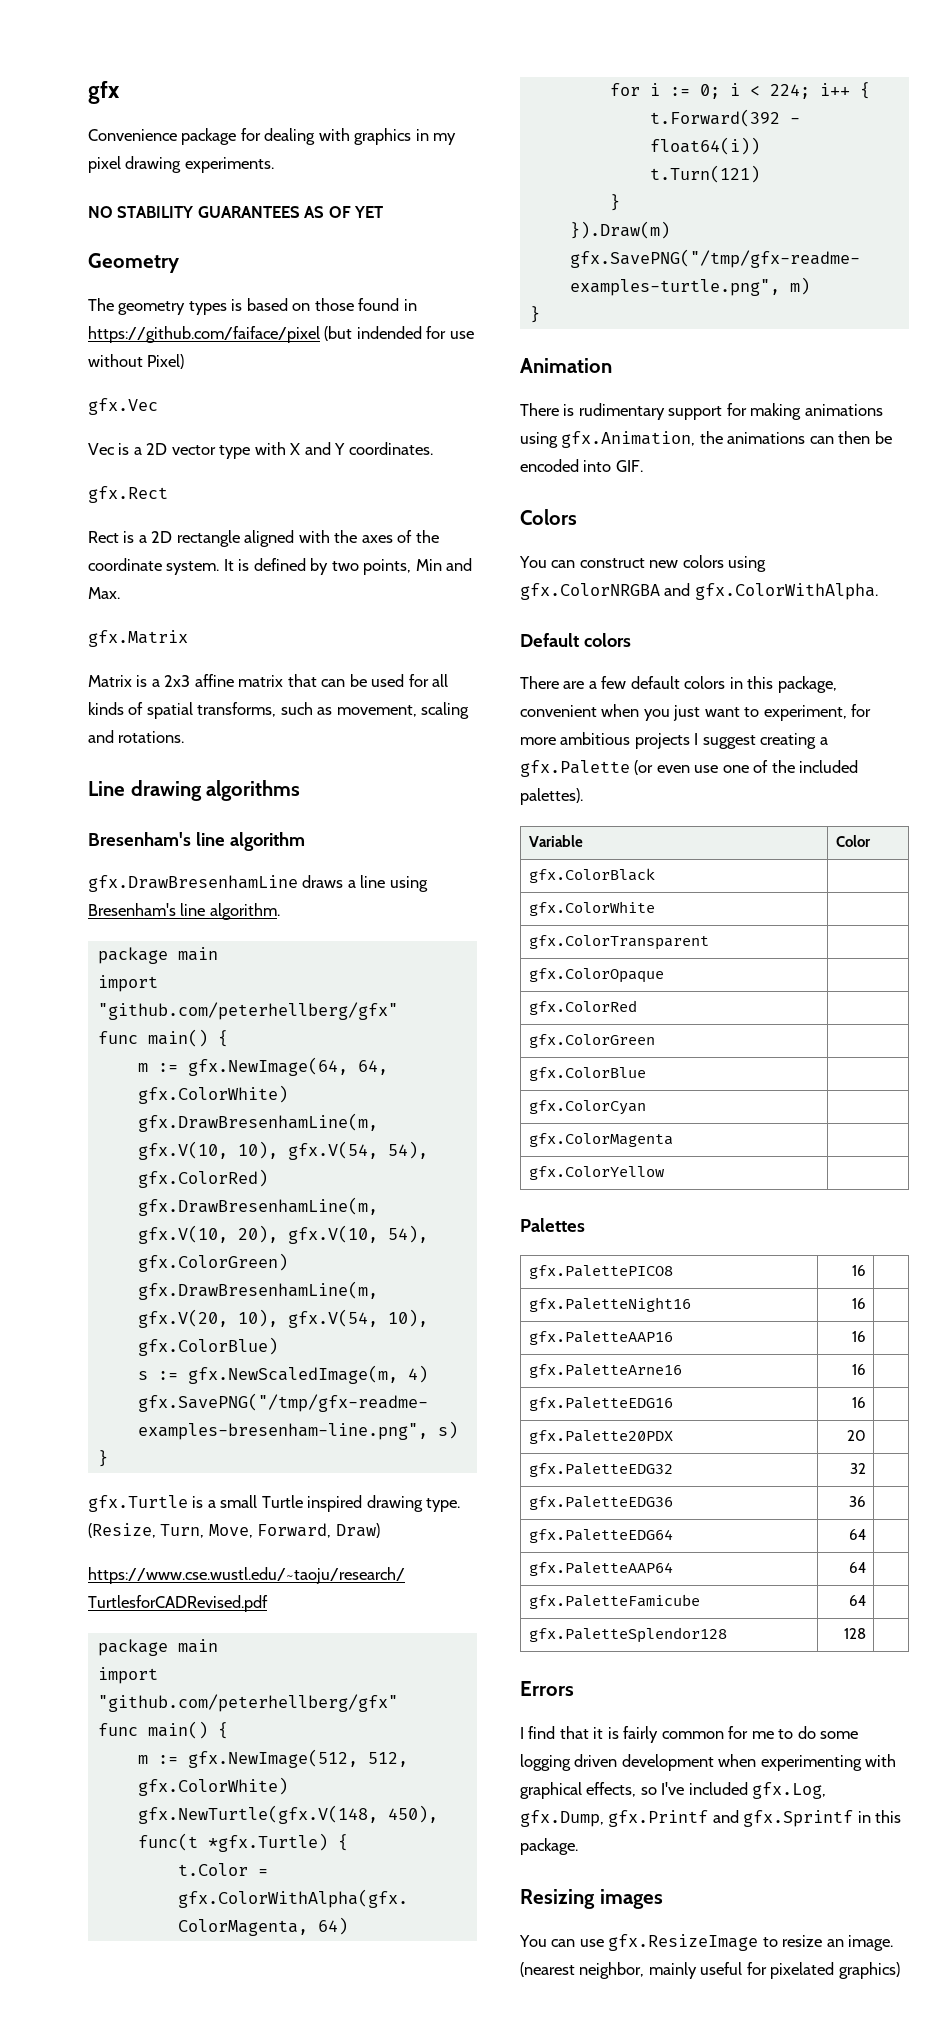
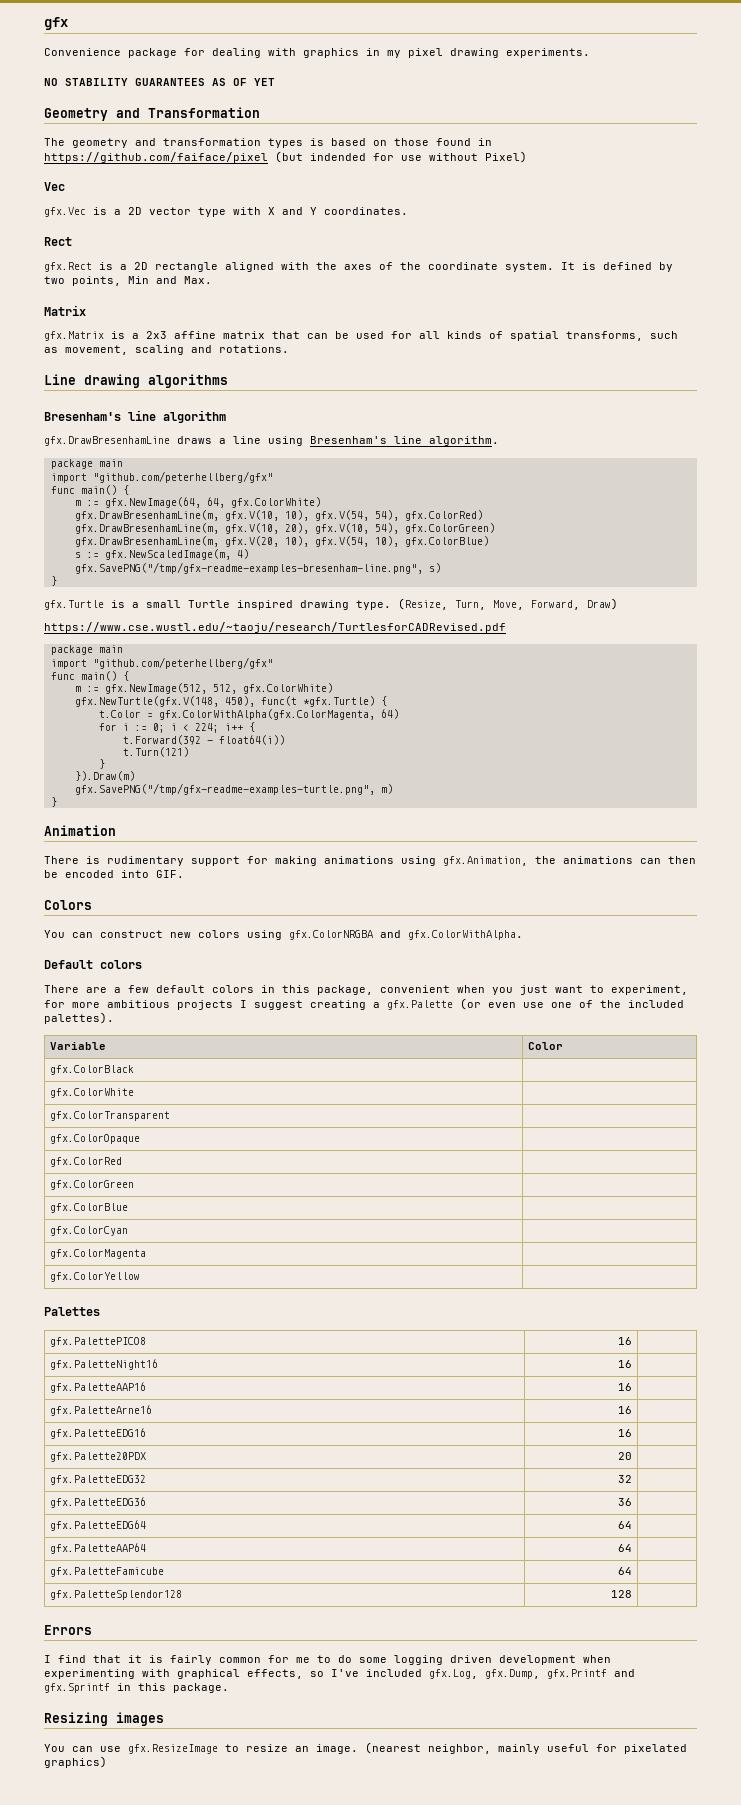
- Geometry
+ Geometry and Transformation
- The geometry types is based on those found in https://github.com/faiface/pixel (but indended for use without Pixel)
+ The geometry and transformation types is based on those found in https://github.com/faiface/pixel (but indended for use without Pixel)
+ Vec
- gfx.Vec
- Vec is a 2D vector type with X and Y coordinates.
+ gfx.Vec is a 2D vector type with X and Y coordinates.
+ Rect
- gfx.Rect
- Rect is a 2D rectangle aligned with the axes of the coordinate system.
+ gfx.Rect is a 2D rectangle aligned with the axes of the coordinate system.
+ Matrix
- gfx.Matrix
- Matrix is a 2x3 affine matrix that can be used for all kinds of spatial transforms, such as movement, scaling and rotations.
+ gfx.Matrix is a 2x3 affine matrix that can be used for all kinds of spatial transforms, such as movement, scaling and rotations.

